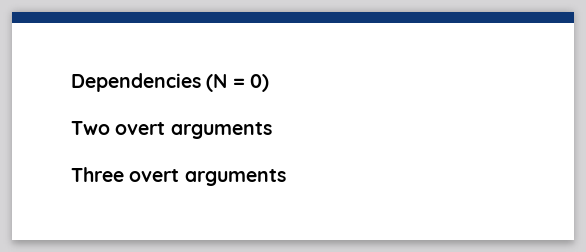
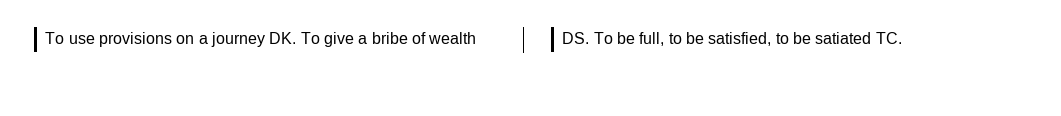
- Dependencies (N = 0)
- Two overt arguments
- Three overt arguments
+ To use provisions on a journey DK. To give a bribe of wealth DS. To be full, to be satisfied, to be satiated TC.

